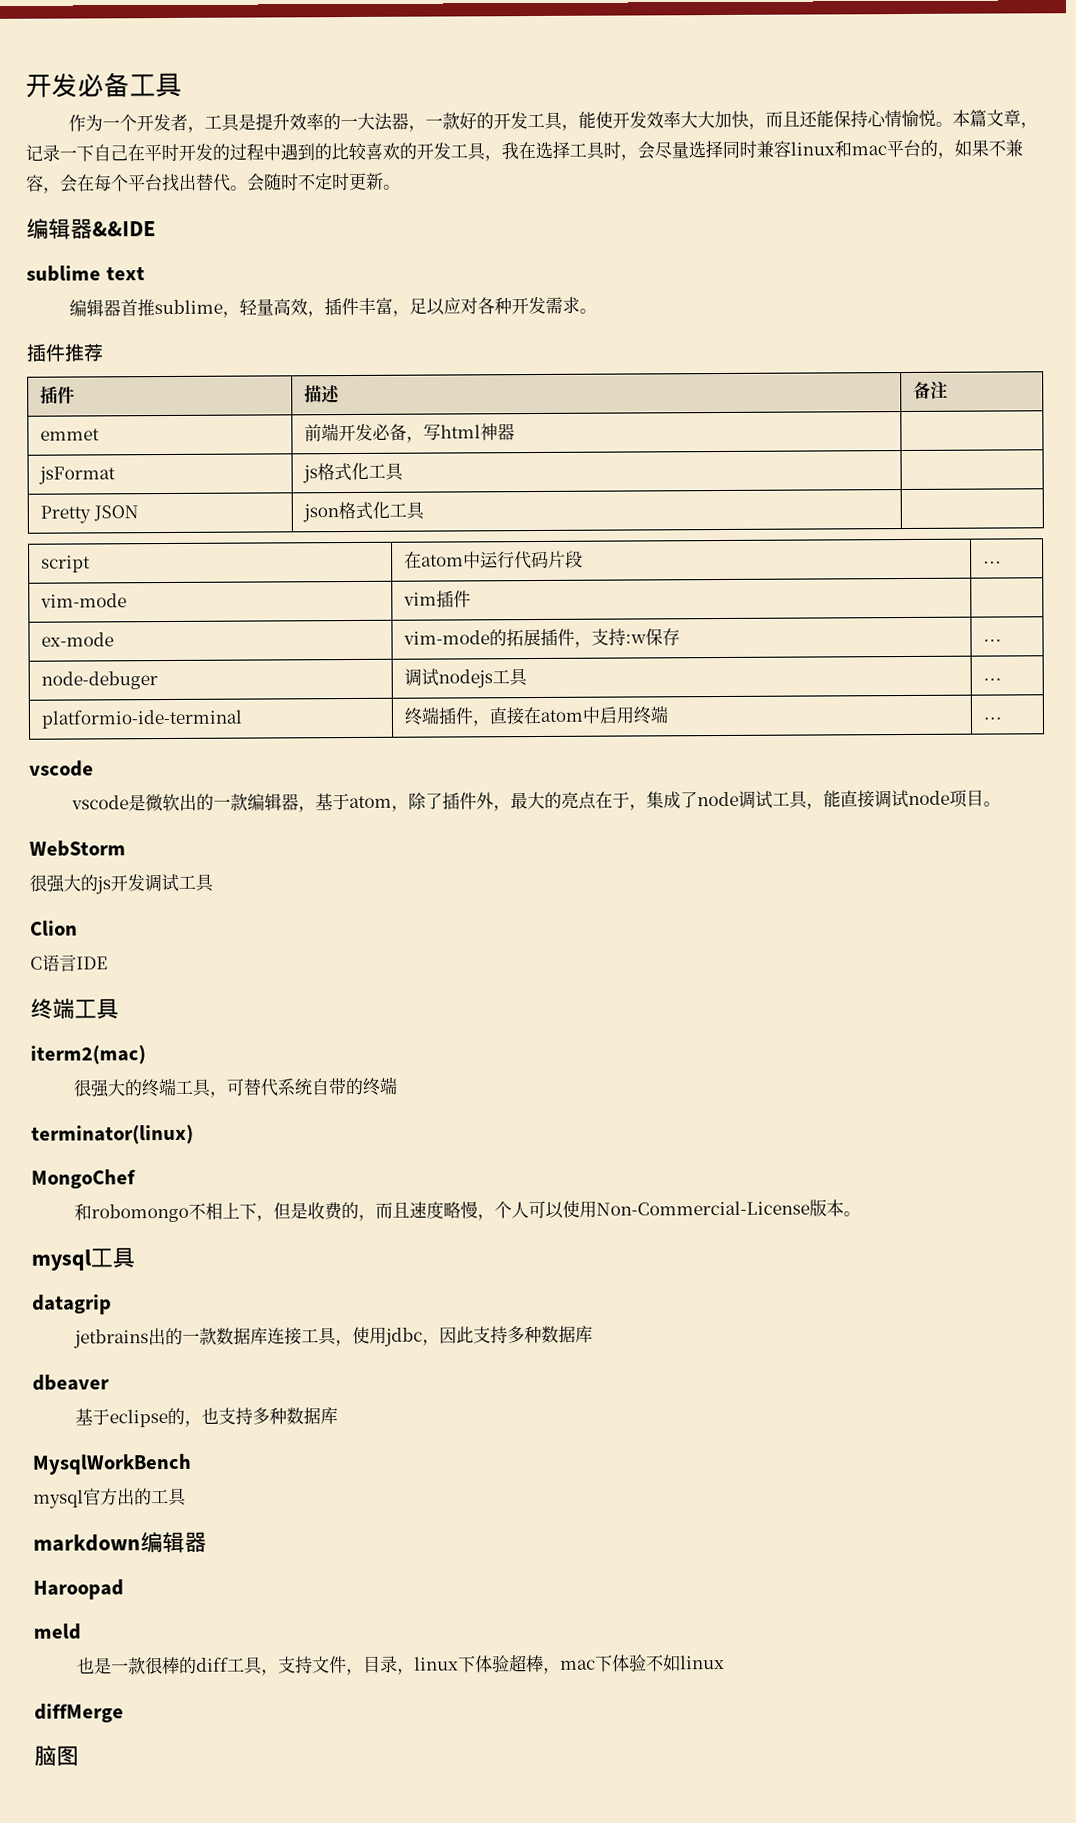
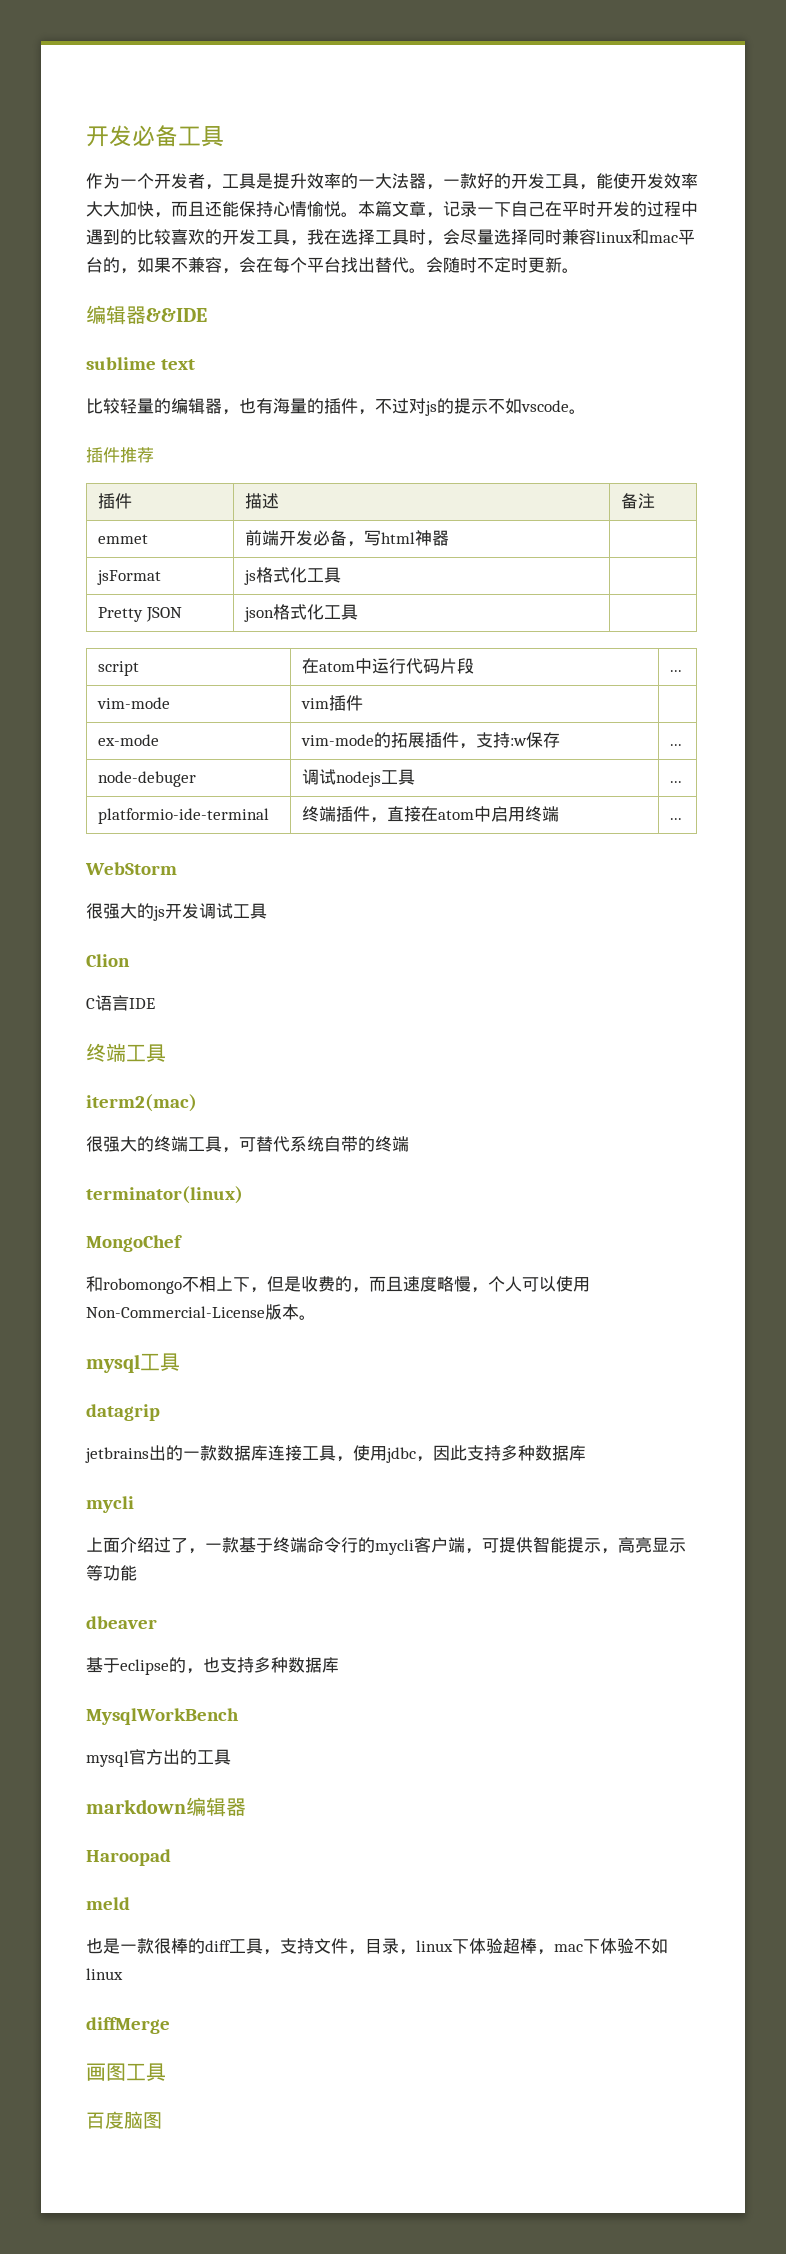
- 编辑器首推sublime，轻量高效，插件丰富，足以应对各种开发需求。
+ 比较轻量的编辑器，也有海量的插件，不过对js的提示不如vscode。
  platformio-ide-terminal | 终端插件，直接在atom中启用终端 | ...
- vscode
- vscode是微软出的一款编辑器，基于atom，除了插件外，最大的亮点在于，集成了node调试工具，能直接调试node项目。
  jetbrains出的一款数据库连接工具，使用jdbc，因此支持多种数据库
+ mycli
+ 上面介绍过了，一款基于终端命令行的mycli客户端，可提供智能提示，高亮显示等功能
- 脑图
+ 画图工具
+ 百度脑图

